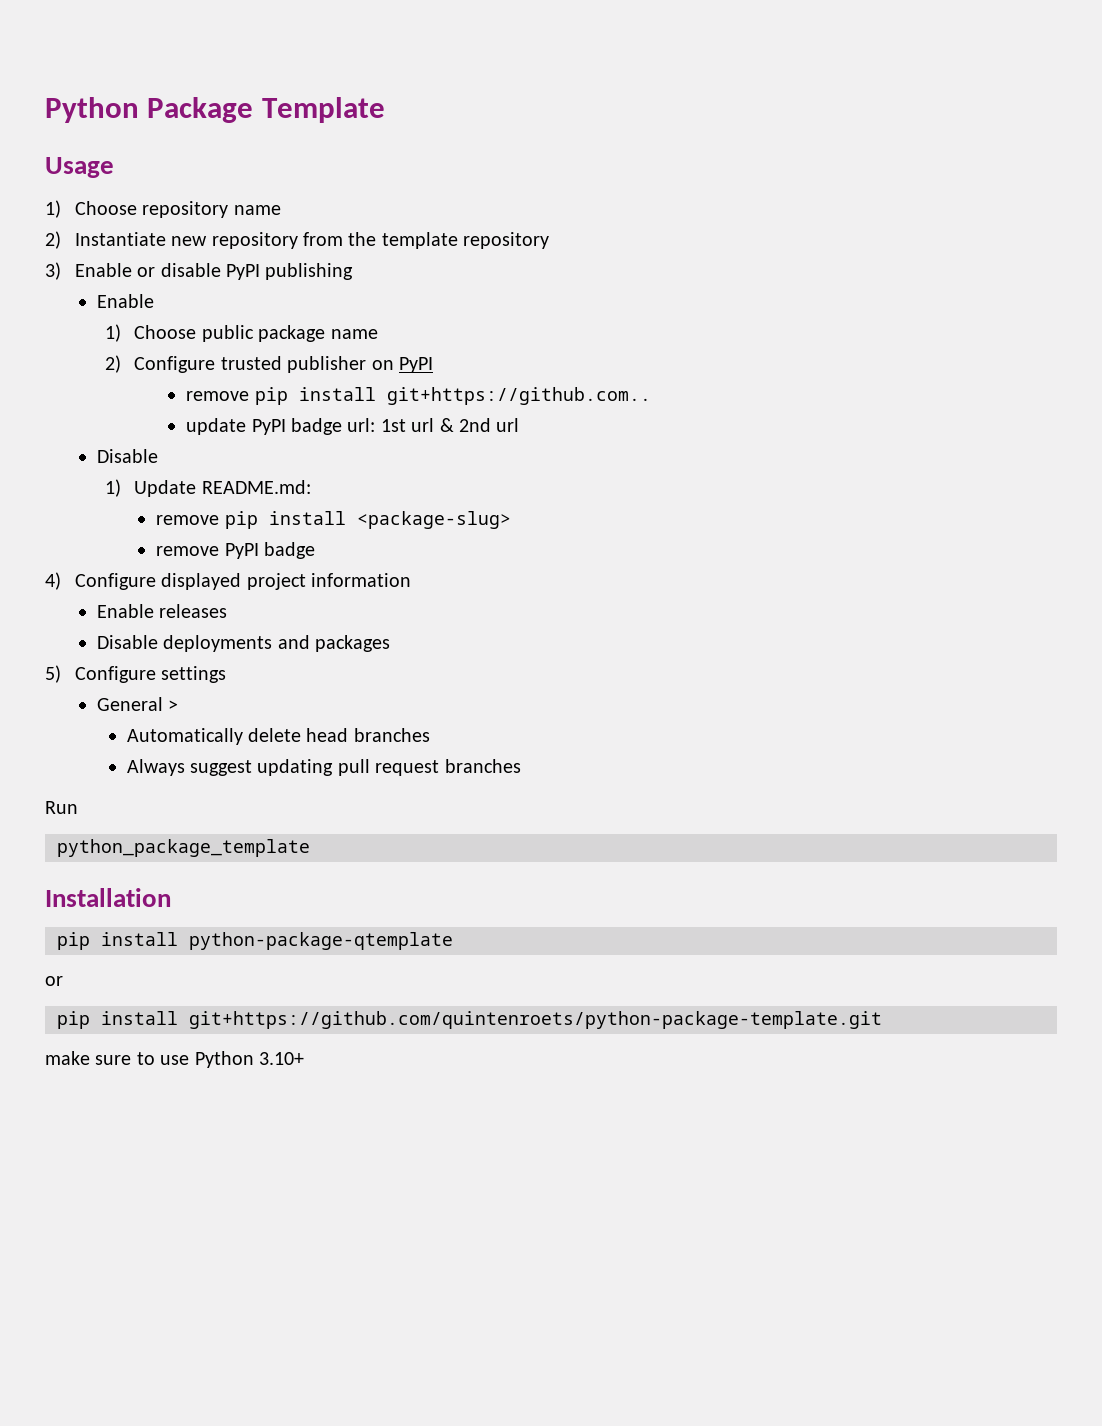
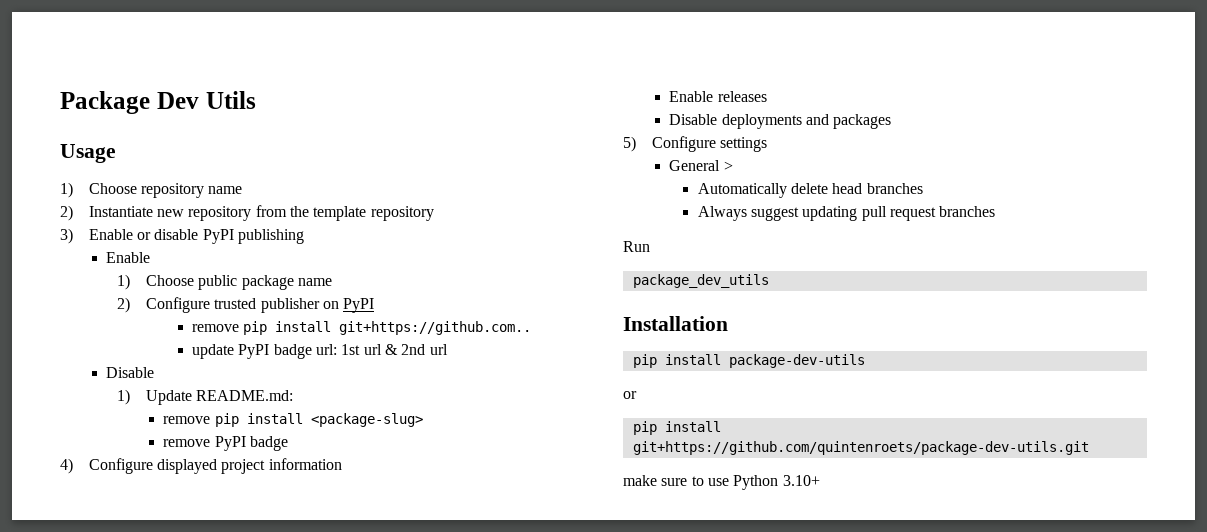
- Python Package Template
+ Package Dev Utils
- python_package_template
+ package_dev_utils
- pip install python-package-qtemplate
+ pip install package-dev-utils
- pip install git+https://github.com/quintenroets/python-package-template.git
+ pip install git+https://github.com/quintenroets/package-dev-utils.git

